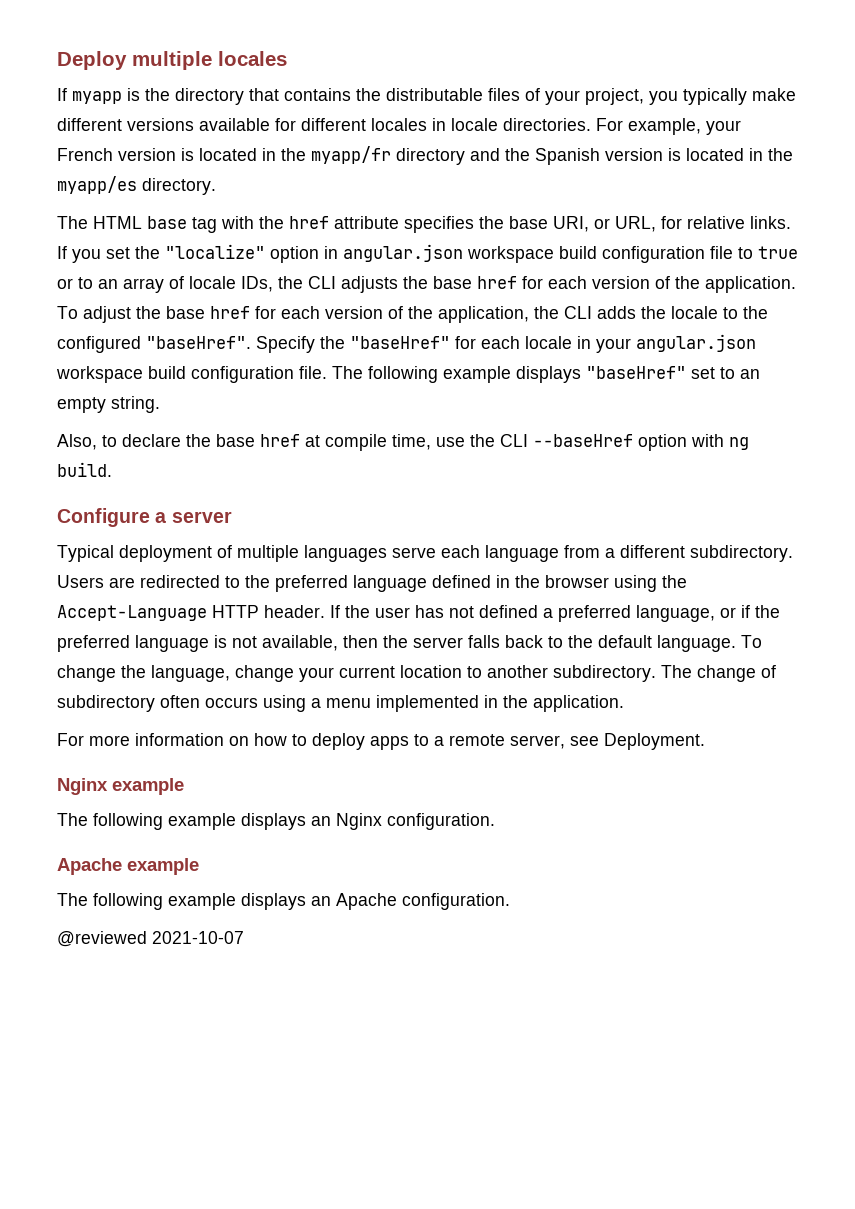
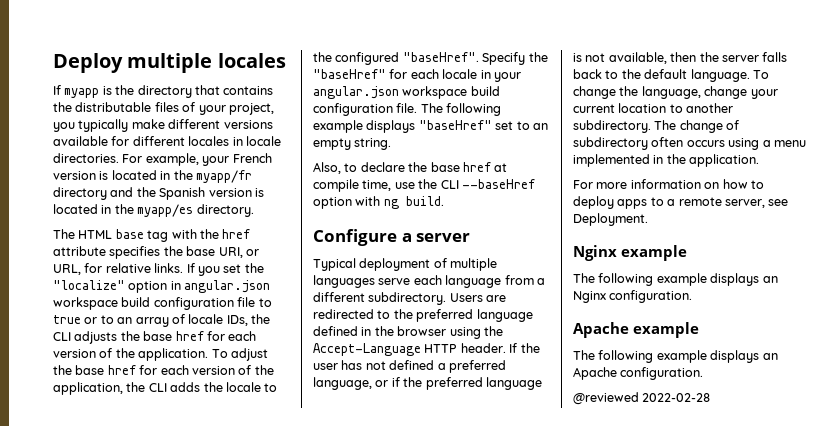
- @reviewed 2021-10-07
+ @reviewed 2022-02-28

